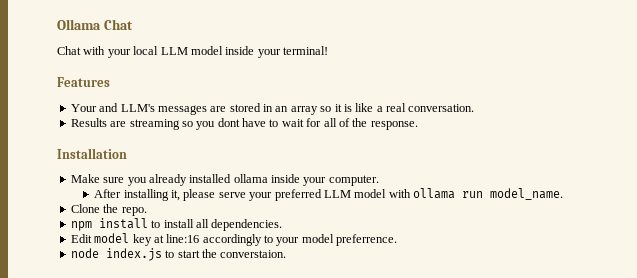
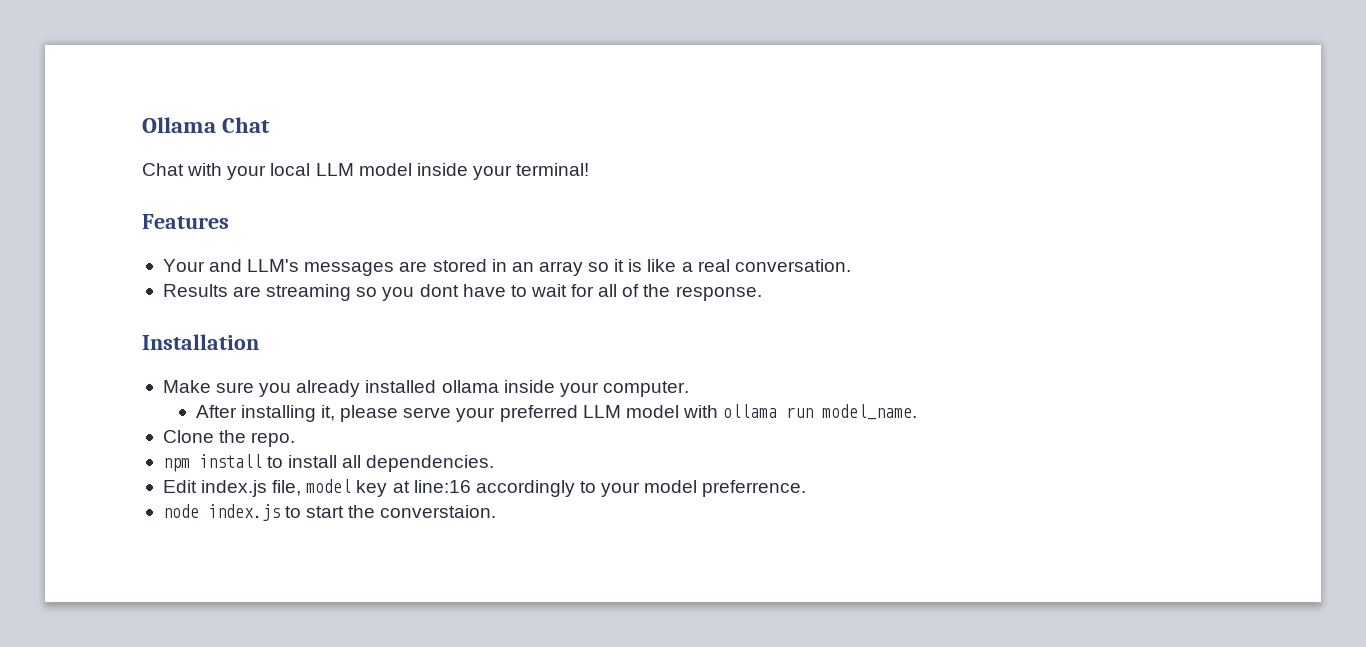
- Edit model key at line:16 accordingly to your model preferrence.
+ Edit index.js file, model key at line:16 accordingly to your model preferrence.

